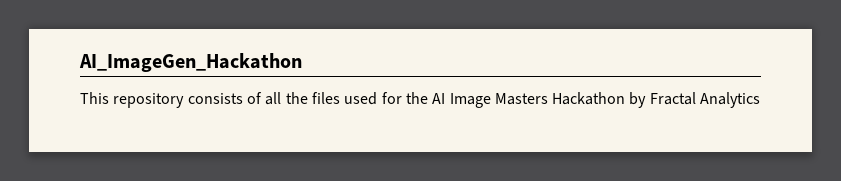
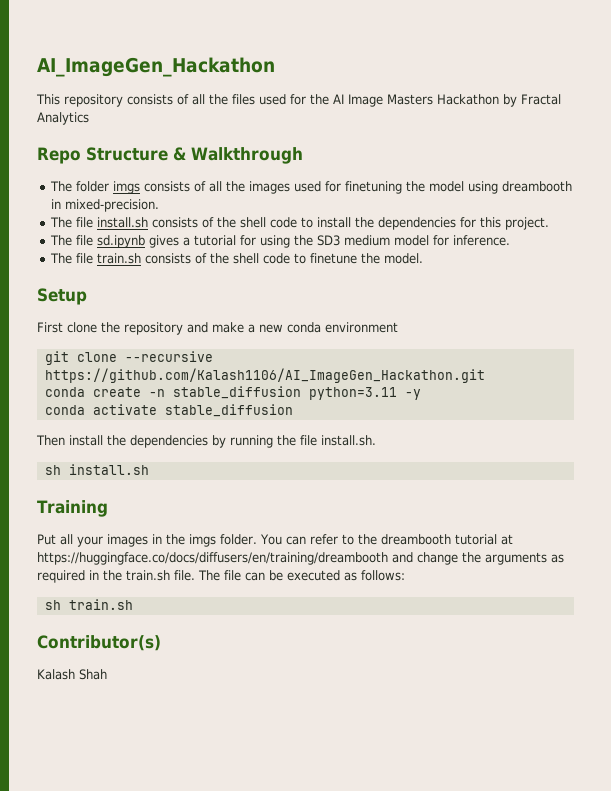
+ Repo Structure & Walkthrough
+ The folder imgs consists of all the images used for finetuning the model using dreambooth in mixed-precision.
+ The file install.sh consists of the shell code to install the dependencies for this project.
+ The file sd.ipynb gives a tutorial for using the SD3 medium model for inference.
+ The file train.sh consists of the shell code to finetune the model.
+ Setup
+ First clone the repository and make a new conda environment
+ git clone --recursive https://github.com/Kalash1106/AI_ImageGen_Hackathon.git
+ conda create -n stable_diffusion python=3.11 -y
+ conda activate stable_diffusion
+ Then install the dependencies by running the file install.sh.
+ sh install.sh
+ Training
+ Put all your images in the imgs folder. You can refer to the dreambooth tutorial at https://huggingface.co/docs/diffusers/en/training/dreambooth and change the arguments as required in the train.sh file. The file can be executed as follows:
+ sh train.sh
+ Contributor(s)
+ Kalash Shah

